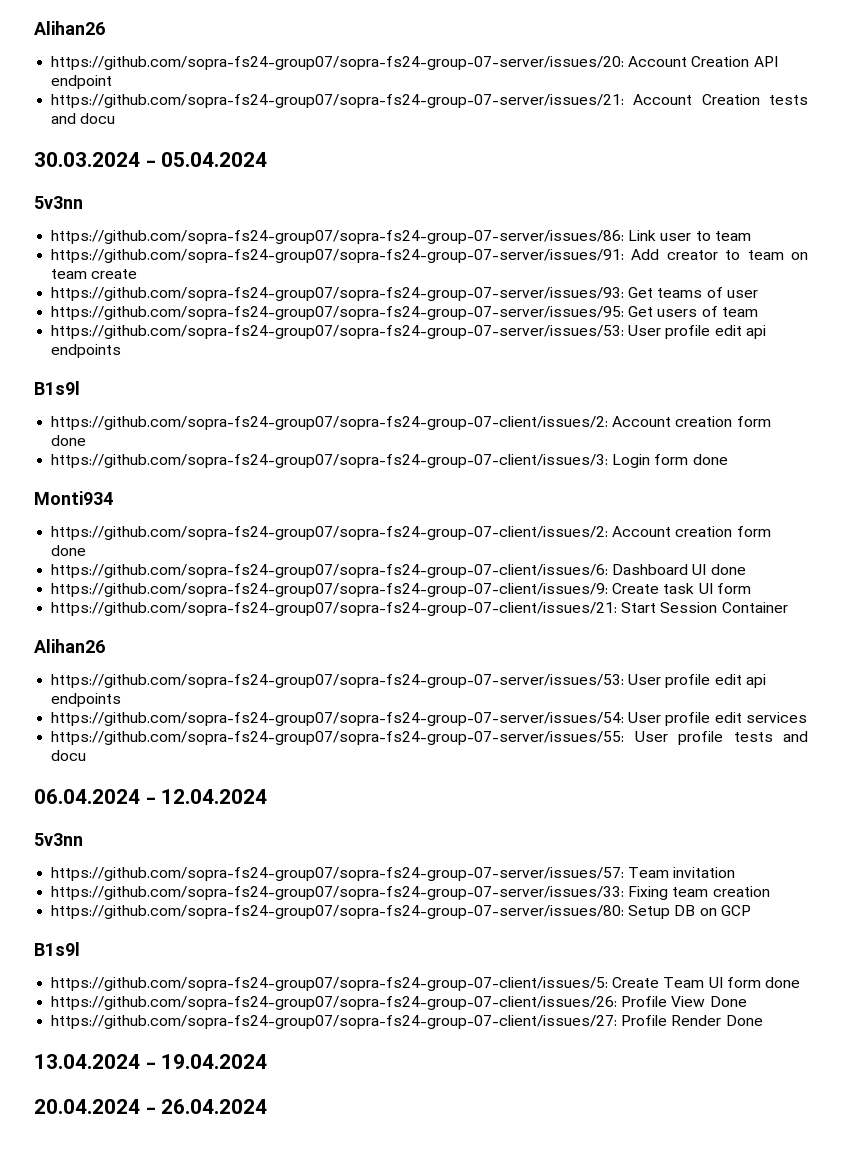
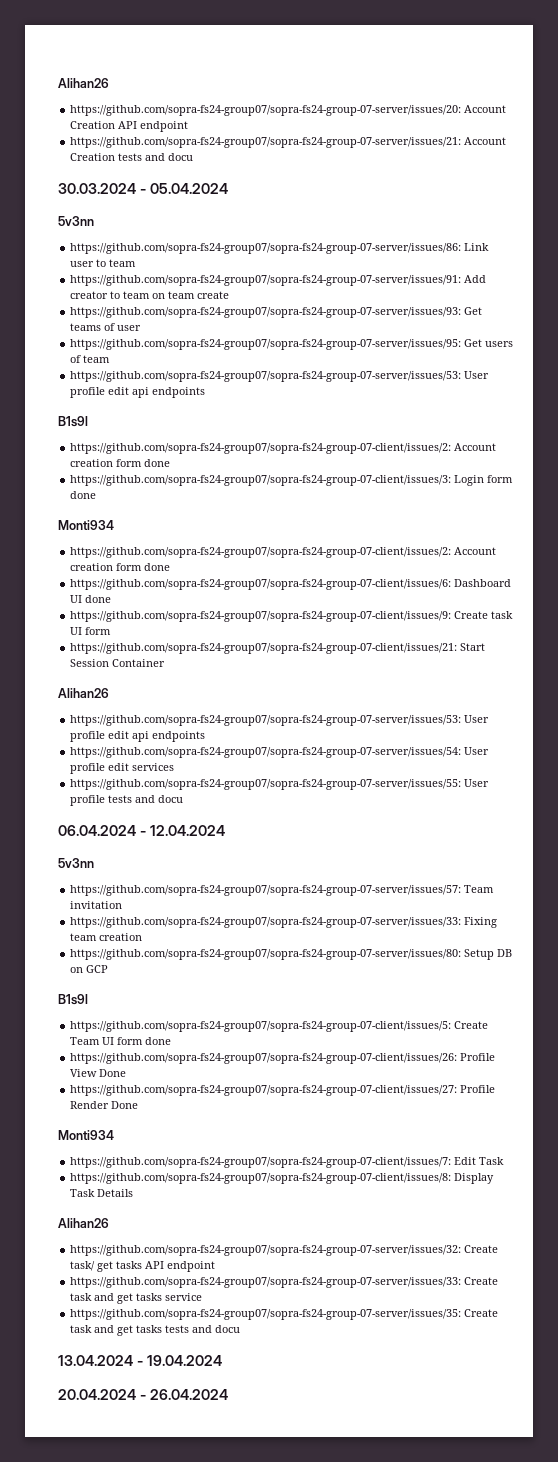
  https://github.com/sopra-fs24-group07/sopra-fs24-group-07-client/issues/27: Profile Render Done
+ Monti934
+ https://github.com/sopra-fs24-group07/sopra-fs24-group-07-client/issues/7: Edit Task
+ https://github.com/sopra-fs24-group07/sopra-fs24-group-07-client/issues/8: Display Task Details
+ Alihan26
+ https://github.com/sopra-fs24-group07/sopra-fs24-group-07-server/issues/32: Create task/ get tasks API endpoint
+ https://github.com/sopra-fs24-group07/sopra-fs24-group-07-server/issues/33: Create task and get tasks service
+ https://github.com/sopra-fs24-group07/sopra-fs24-group-07-server/issues/35: Create task and get tasks tests and docu

